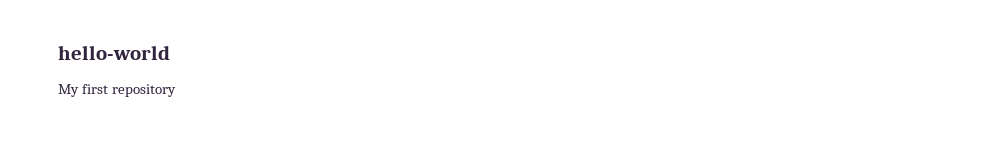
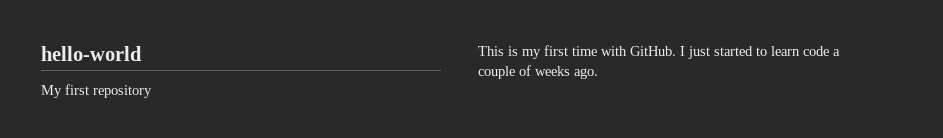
+ This is my first time with GitHub. I just started to learn code a couple of weeks ago.

